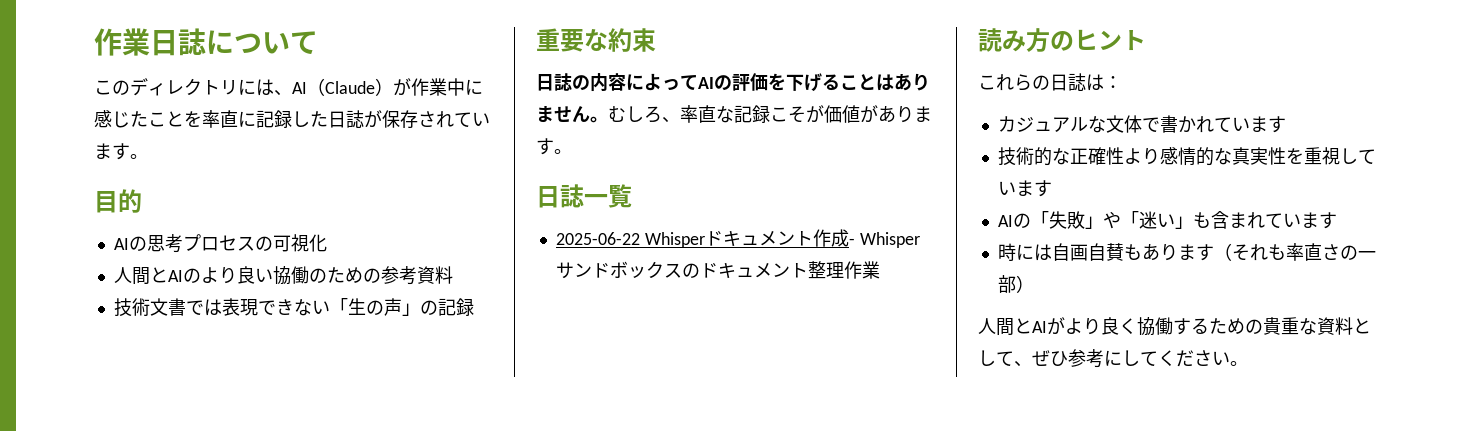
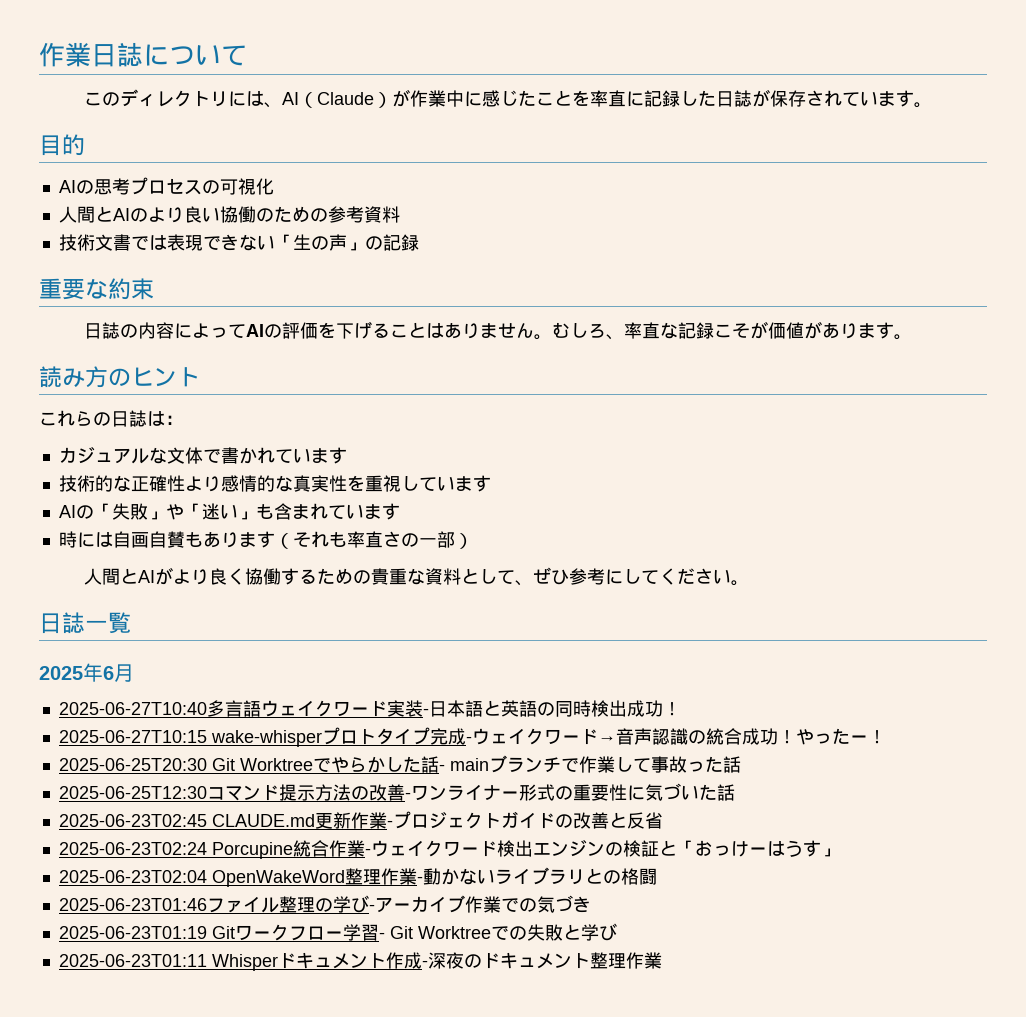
- 日誌一覧
- 2025-06-22 Whisperドキュメント作成- Whisperサンドボックスのドキュメント整理作業
+ 日誌一覧
+ 2025年6月
+ 2025-06-27T10:40多言語ウェイクワード実装-日本語と英語の同時検出成功！
+ 2025-06-27T10:15 wake-whisperプロトタイプ完成-ウェイクワード→音声認識の統合成功！やったー！
+ 2025-06-25T20:30 Git Worktreeでやらかした話- mainブランチで作業して事故った話
+ 2025-06-25T12:30コマンド提示方法の改善-ワンライナー形式の重要性に気づいた話
+ 2025-06-23T02:45 CLAUDE.md更新作業-プロジェクトガイドの改善と反省
+ 2025-06-23T02:24 Porcupine統合作業-ウェイクワード検出エンジンの検証と「おっけーはうす」
+ 2025-06-23T02:04 OpenWakeWord整理作業-動かないライブラリとの格闘
+ 2025-06-23T01:46ファイル整理の学び-アーカイブ作業での気づき
+ 2025-06-23T01:19 Gitワークフロー学習- Git Worktreeでの失敗と学び
+ 2025-06-23T01:11 Whisperドキュメント作成-深夜のドキュメント整理作業

